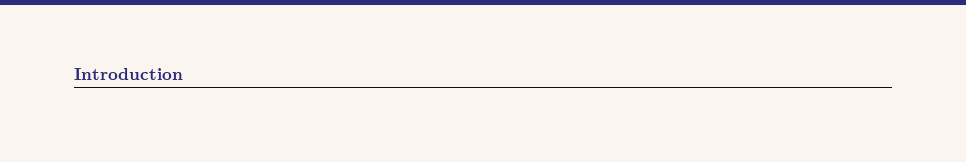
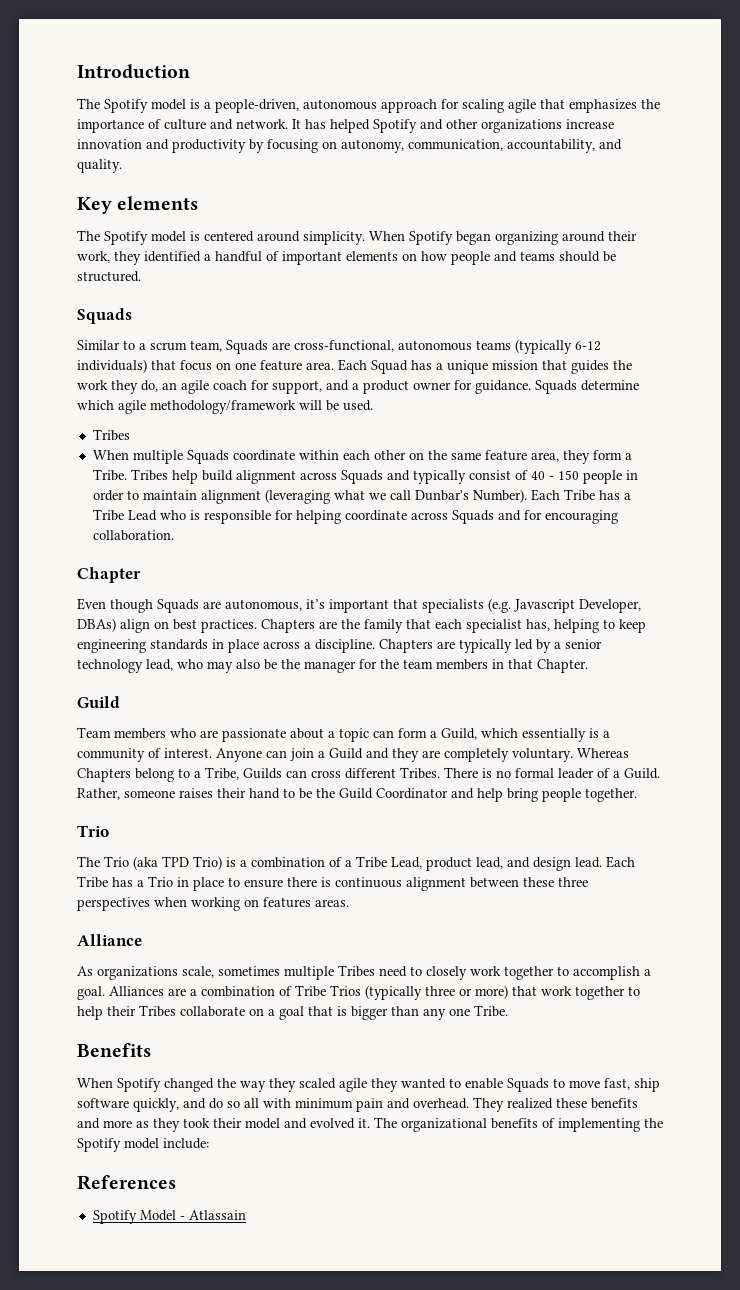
+ The Spotify model is a people-driven, autonomous approach for scaling agile that emphasizes the importance of culture and network. It has helped Spotify and other organizations increase innovation and productivity by focusing on autonomy, communication, accountability, and quality.
+ Key elements
+ The Spotify model is centered around simplicity. When Spotify began organizing around their work, they identified a handful of important elements on how people and teams should be structured.
+ Squads
+ Similar to a scrum team, Squads are cross-functional, autonomous teams (typically 6-12 individuals) that focus on one feature area. Each Squad has a unique mission that guides the work they do, an agile coach for support, and a product owner for guidance. Squads determine which agile methodology/framework will be used.
+ Tribes
+ When multiple Squads coordinate within each other on the same feature area, they form a Tribe. Tribes help build alignment across Squads and typically consist of 40 - 150 people in order to maintain alignment (leveraging what we call Dunbar's Number). Each Tribe has a Tribe Lead who is responsible for helping coordinate across Squads and for encouraging collaboration.
+ Chapter
+ Even though Squads are autonomous, it’s important that specialists (e.g. Javascript Developer, DBAs) align on best practices. Chapters are the family that each specialist has, helping to keep engineering standards in place across a discipline. Chapters are typically led by a senior technology lead, who may also be the manager for the team members in that Chapter.
+ Guild
+ Team members who are passionate about a topic can form a Guild, which essentially is a community of interest. Anyone can join a Guild and they are completely voluntary. Whereas Chapters belong to a Tribe, Guilds can cross different Tribes. There is no formal leader of a Guild. Rather, someone raises their hand to be the Guild Coordinator and help bring people together.
+ Trio
+ The Trio (aka TPD Trio) is a combination of a Tribe Lead, product lead, and design lead. Each Tribe has a Trio in place to ensure there is continuous alignment between these three perspectives when working on features areas.
+ Alliance
+ As organizations scale, sometimes multiple Tribes need to closely work together to accomplish a goal. Alliances are a combination of Tribe Trios (typically three or more) that work together to help their Tribes collaborate on a goal that is bigger than any one Tribe.
+ Benefits
+ When Spotify changed the way they scaled agile they wanted to enable Squads to move fast, ship software quickly, and do so all with minimum pain and overhead. They realized these benefits and more as they took their model and evolved it. The organizational benefits of implementing the Spotify model include:
+ References
+ Spotify Model - Atlassain

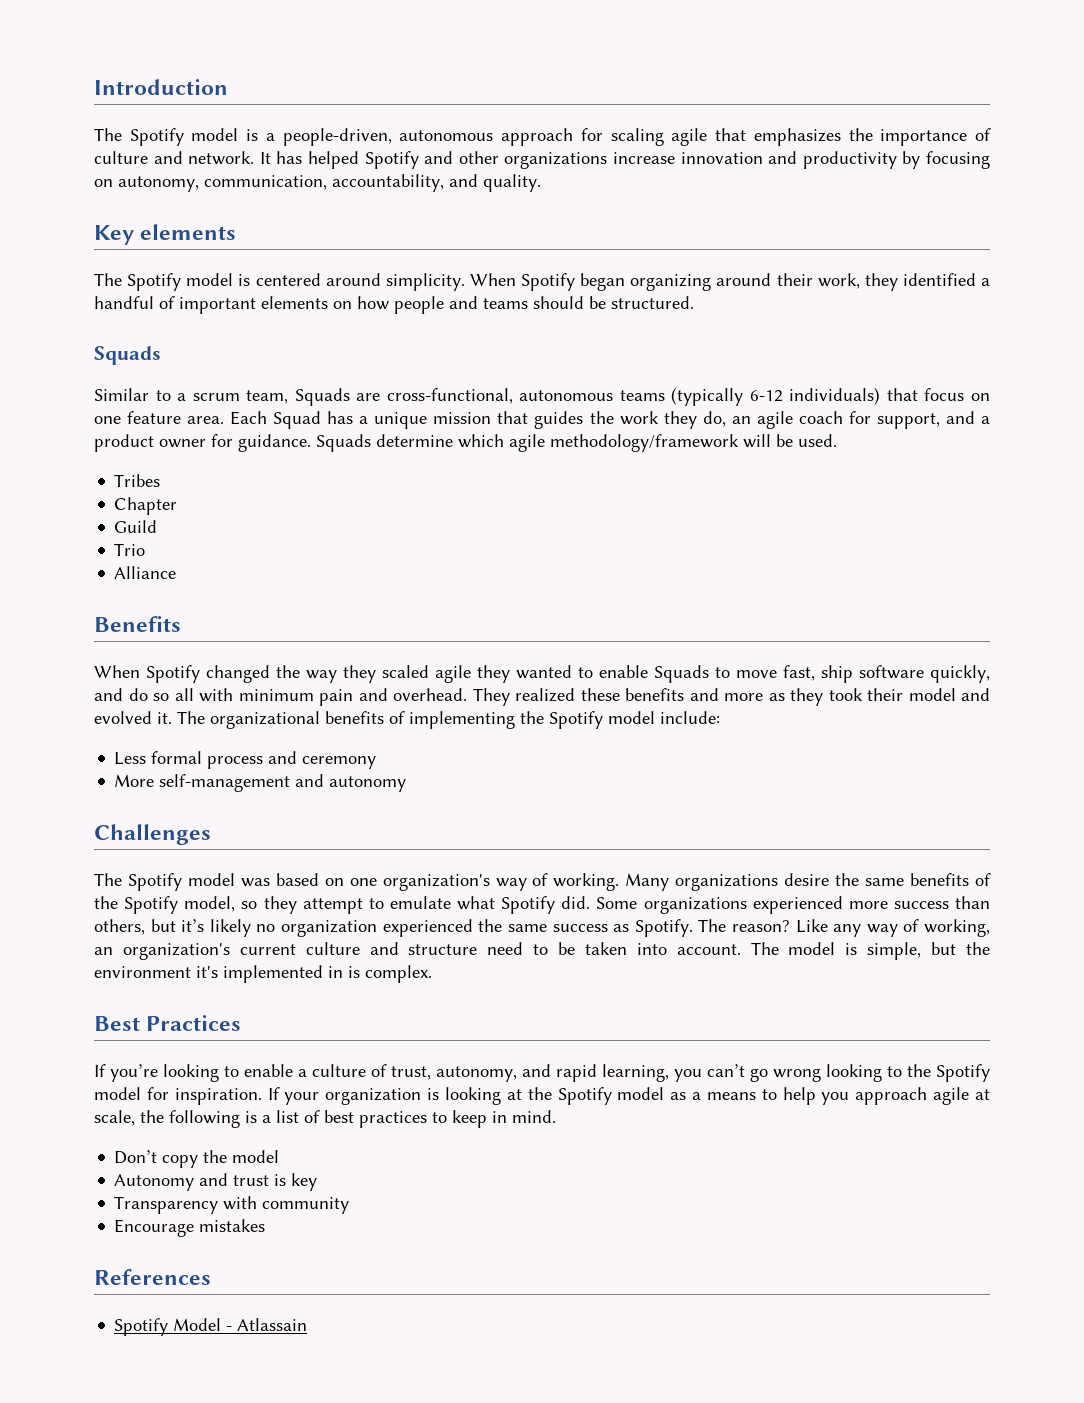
- When multiple Squads coordinate within each other on the same feature area, they form a Tribe. Tribes help build alignment across Squads and typically consist of 40 - 150 people in order to maintain alignment (leveraging what we call Dunbar's Number). Each Tribe has a Tribe Lead who is responsible for helping coordinate across Squads and for encouraging collaboration.
  Chapter
- Even though Squads are autonomous, it’s important that specialists (e.g. Javascript Developer, DBAs) align on best practices. Chapters are the family that each specialist has, helping to keep engineering standards in place across a discipline. Chapters are typically led by a senior technology lead, who may also be the manager for the team members in that Chapter.
  Guild
- Team members who are passionate about a topic can form a Guild, which essentially is a community of interest. Anyone can join a Guild and they are completely voluntary. Whereas Chapters belong to a Tribe, Guilds can cross different Tribes. There is no formal leader of a Guild. Rather, someone raises their hand to be the Guild Coordinator and help bring people together.
  Trio
- The Trio (aka TPD Trio) is a combination of a Tribe Lead, product lead, and design lead. Each Tribe has a Trio in place to ensure there is continuous alignment between these three perspectives when working on features areas.
  Alliance
- As organizations scale, sometimes multiple Tribes need to closely work together to accomplish a goal. Alliances are a combination of Tribe Trios (typically three or more) that work together to help their Tribes collaborate on a goal that is bigger than any one Tribe.
+ Less formal process and ceremony
+ More self-management and autonomy
+ Challenges
+ The Spotify model was based on one organization's way of working. Many organizations desire the same benefits of the Spotify model, so they attempt to emulate what Spotify did. Some organizations experienced more success than others, but it’s likely no organization experienced the same success as Spotify. The reason? Like any way of working, an organization's current culture and structure need to be taken into account. The model is simple, but the environment it's implemented in is complex.
+ Best Practices
+ If you’re looking to enable a culture of trust, autonomy, and rapid learning, you can’t go wrong looking to the Spotify model for inspiration. If your organization is looking at the Spotify model as a means to help you approach agile at scale, the following is a list of best practices to keep in mind.
+ Don’t copy the model
+ Autonomy and trust is key
+ Transparency with community
+ Encourage mistakes

